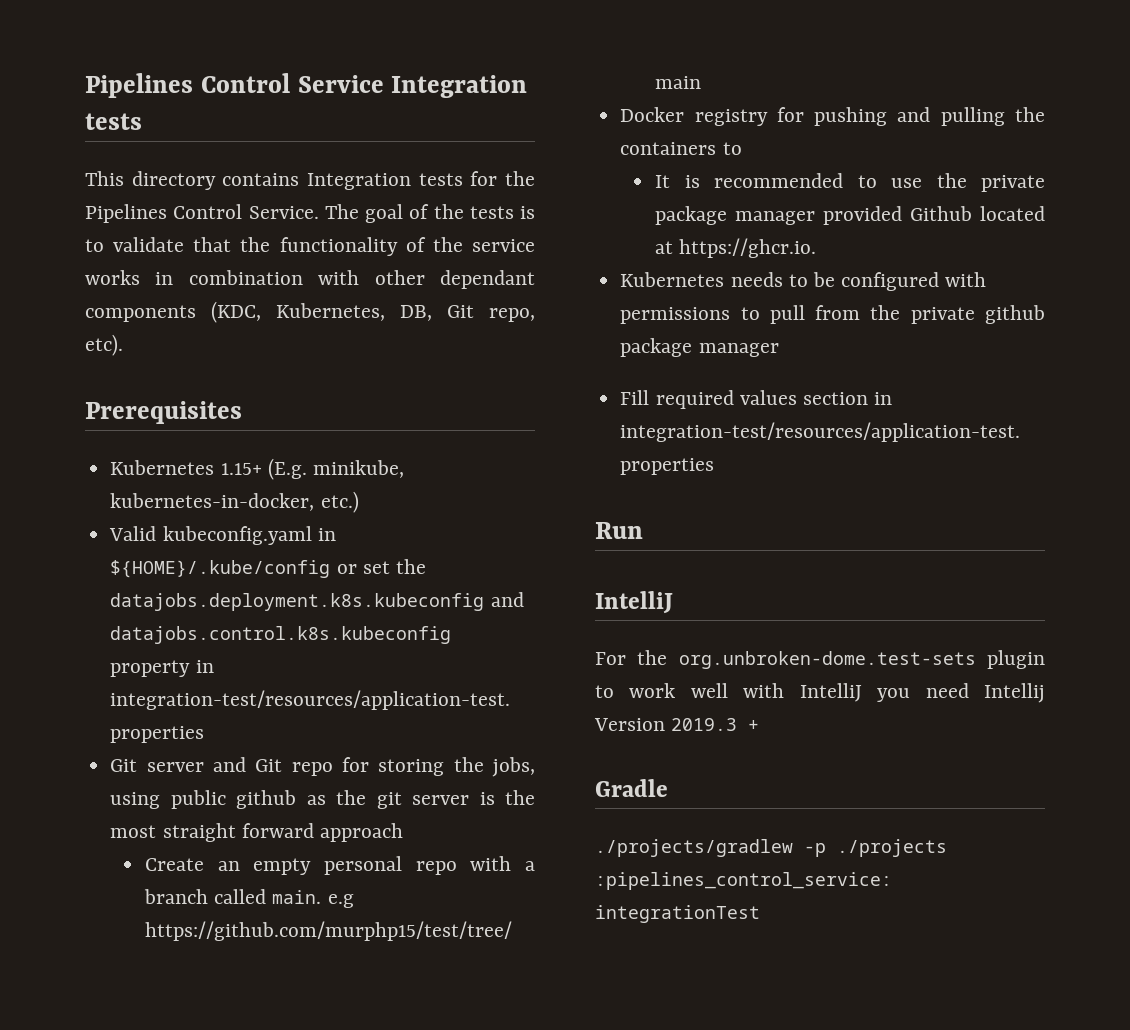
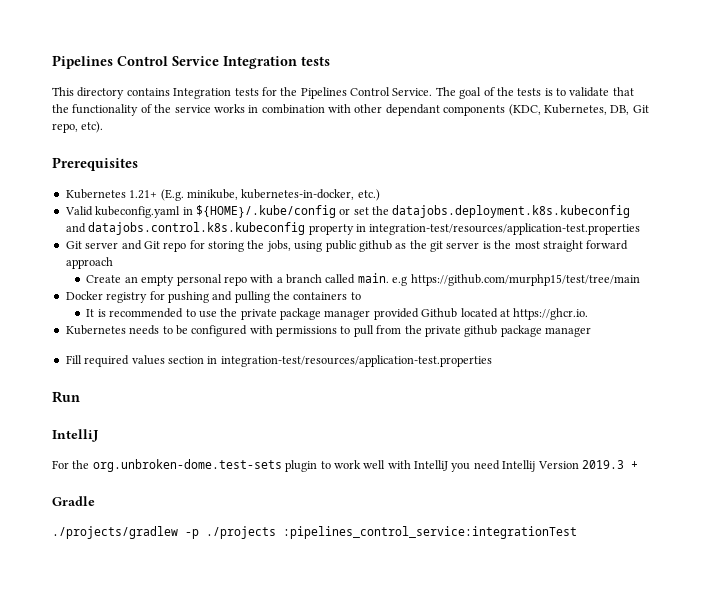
- Kubernetes 1.15+ (E.g. minikube, kubernetes-in-docker, etc.)
+ Kubernetes 1.21+ (E.g. minikube, kubernetes-in-docker, etc.)

